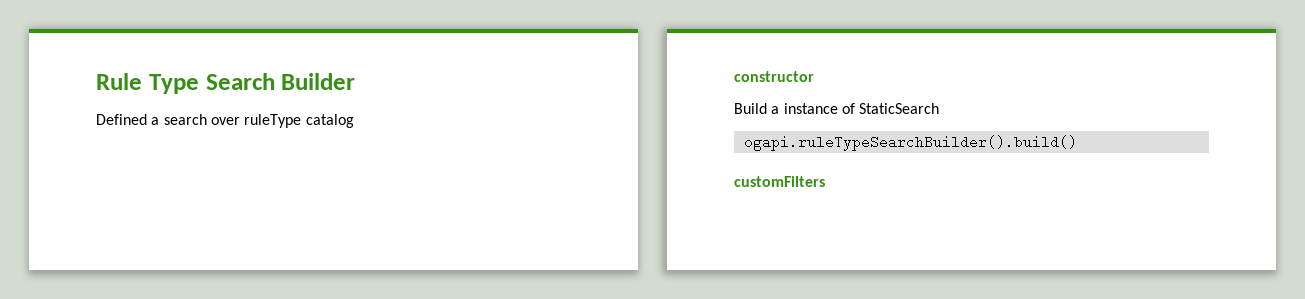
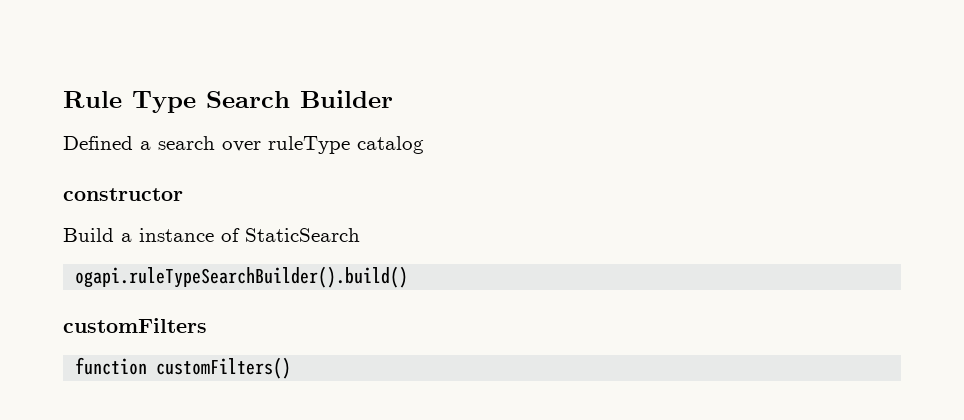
+ function customFilters()

